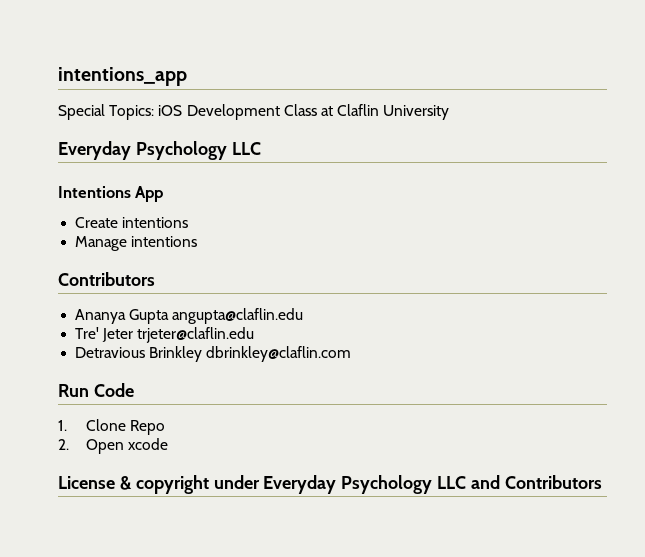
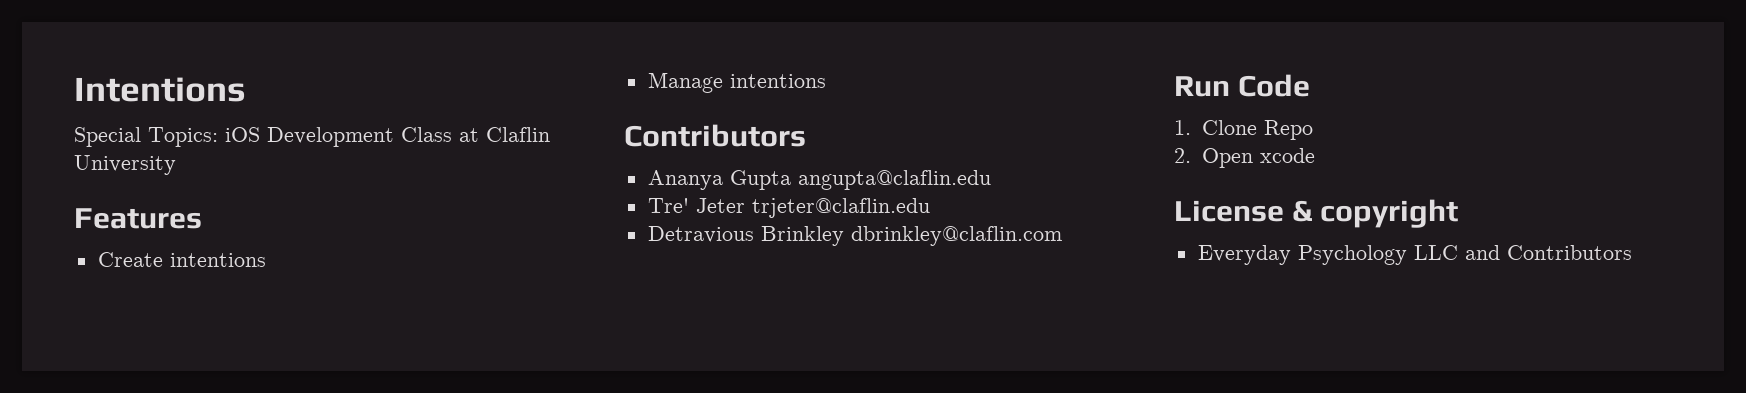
- intentions_app
+ Intentions
  Special Topics: iOS Development Class at Claflin University
- Everyday Psychology LLC
- Intentions App
+ Features
- License & copyright under Everyday Psychology LLC and Contributors
+ License & copyright
+ Everyday Psychology LLC and Contributors

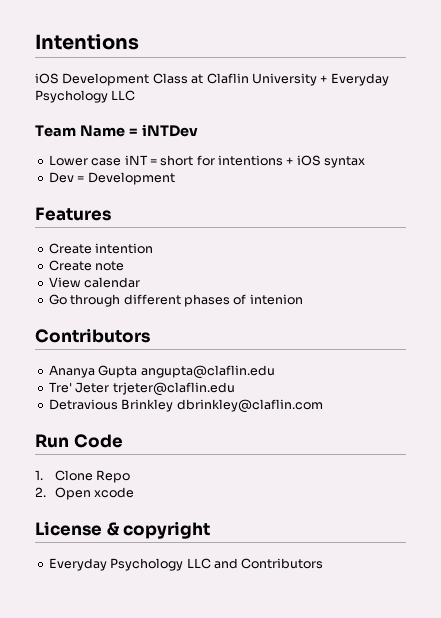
- Special Topics: iOS Development Class at Claflin University
+ iOS Development Class at Claflin University + Everyday Psychology LLC
+ Team Name = iNTDev
+ Lower case iNT = short for intentions + iOS syntax
+ Dev = Development
  Features
- Create intentions
- Manage intentions
+ Create intention
+ Create note
+ View calendar
+ Go through different phases of intenion

